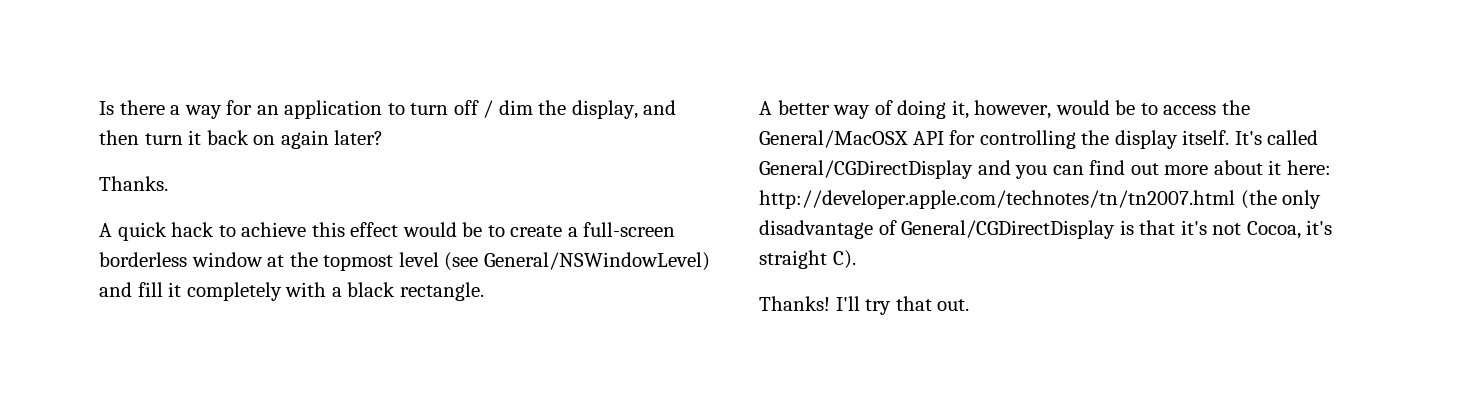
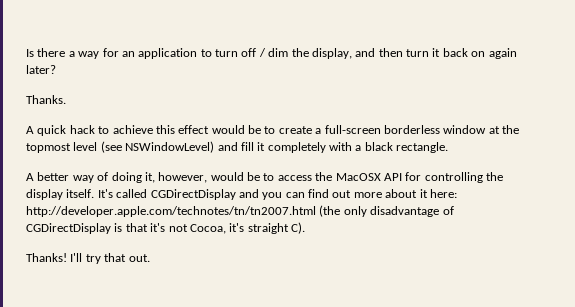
- A quick hack to achieve this effect would be to create a full-screen borderless window at the topmost level (see General/NSWindowLevel) and fill it completely with a black rectangle.
+ A quick hack to achieve this effect would be to create a full-screen borderless window at the topmost level (see NSWindowLevel) and fill it completely with a black rectangle.
- A better way of doing it, however, would be to access the General/MacOSX API for controlling the display itself.
+ A better way of doing it, however, would be to access the MacOSX API for controlling the display itself.
- It's called General/CGDirectDisplay and you can find out more about it here: http://developer.apple.com/technotes/tn/tn2007.html (the only disadvantage of General/CGDirectDisplay is that it's not Cocoa, it's straight C).
+ It's called CGDirectDisplay and you can find out more about it here: http://developer.apple.com/technotes/tn/tn2007.html (the only disadvantage of CGDirectDisplay is that it's not Cocoa, it's straight C).

